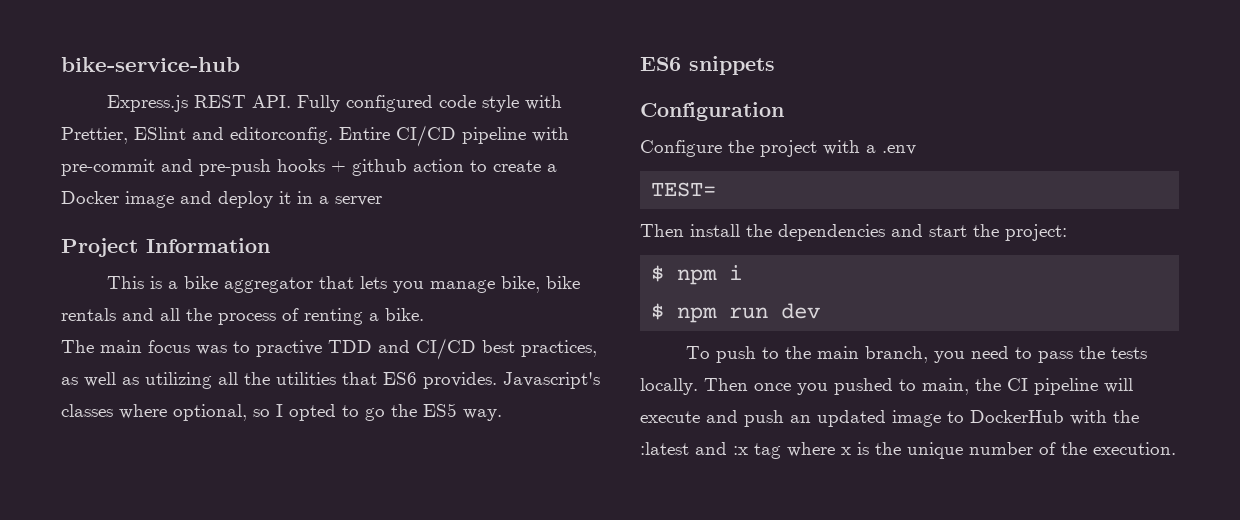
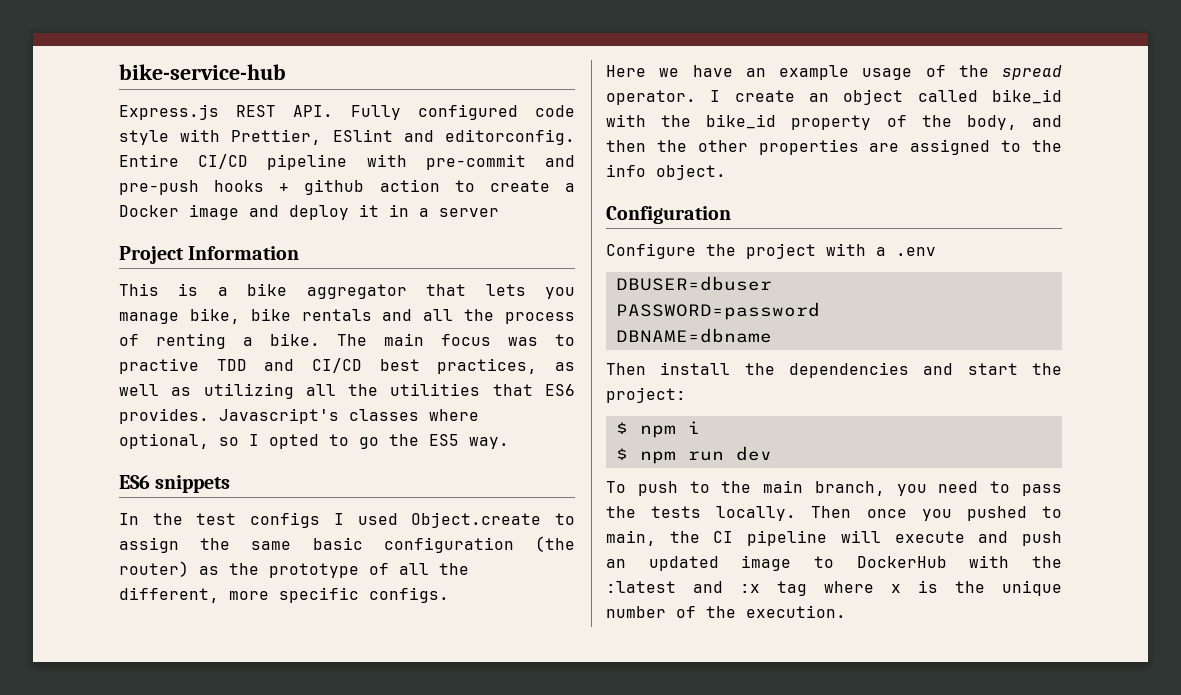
- This is a bike aggregator that lets you manage bike, bike rentals and all the process of renting a bike.
- The main focus was to practive TDD and CI/CD best practices, as well as utilizing all the utilities that ES6 provides.
+ This is a bike aggregator that lets you manage bike, bike rentals and all the process of renting a bike. The main focus was to practive TDD and CI/CD best practices, as well as utilizing all the utilities that ES6 provides.
+ In the test configs I used Object.create to assign the same basic configuration (the router) as the prototype of all the different, more specific configs.
+ Here we have an example usage of the spread operator. I create an object called bike_id with the bike_id property of the body, and then the other properties are assigned to the info object.
- TEST=
+ DBUSER=dbuser
+ PASSWORD=password
+ DBNAME=dbname

